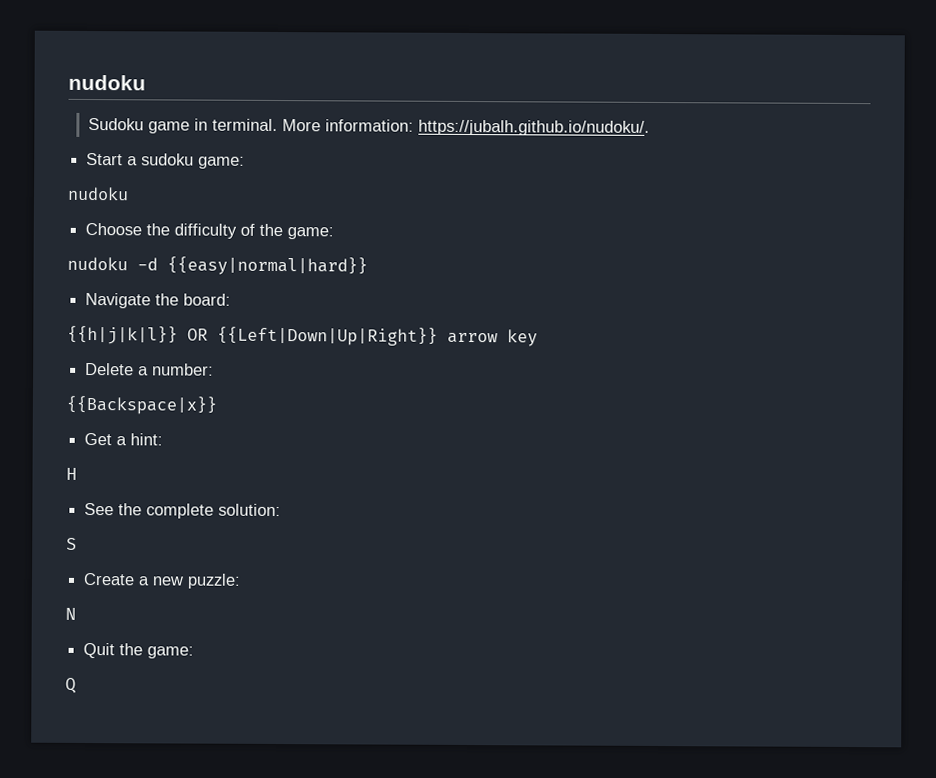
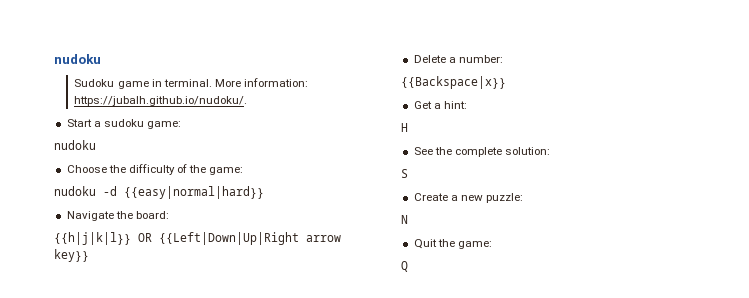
- {{h|j|k|l}} OR {{Left|Down|Up|Right}} arrow key
+ {{h|j|k|l}} OR {{Left|Down|Up|Right arrow key}}

